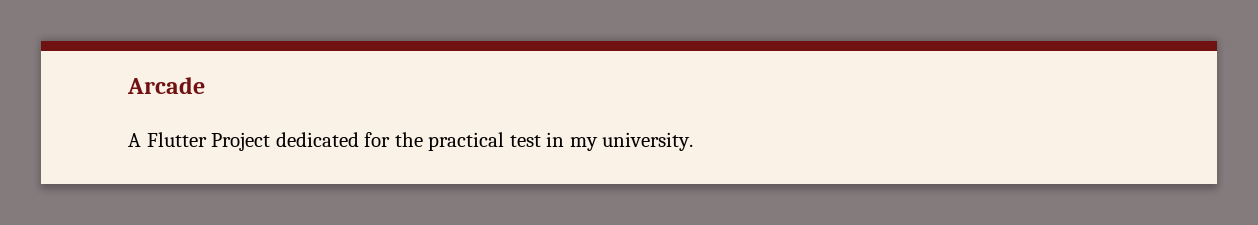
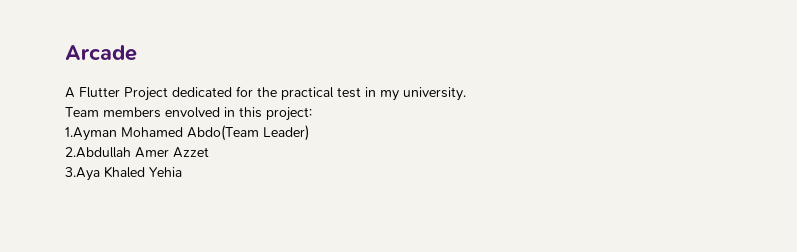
+ Team members envolved in this project:
+ 1.Ayman Mohamed Abdo(Team Leader)
+ 2.Abdullah Amer Azzet
+ 3.Aya Khaled Yehia

